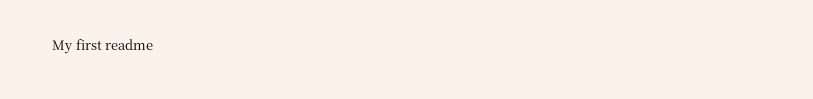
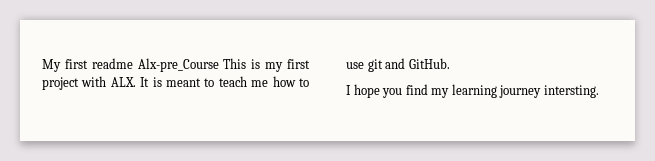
- My first readme
+ My first readme Alx-pre_Course This is my first project with ALX. It is meant to teach me how to use git and GitHub.
+ I hope you find my learning journey intersting.

